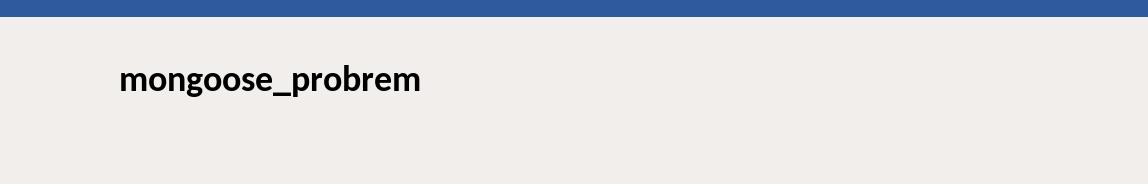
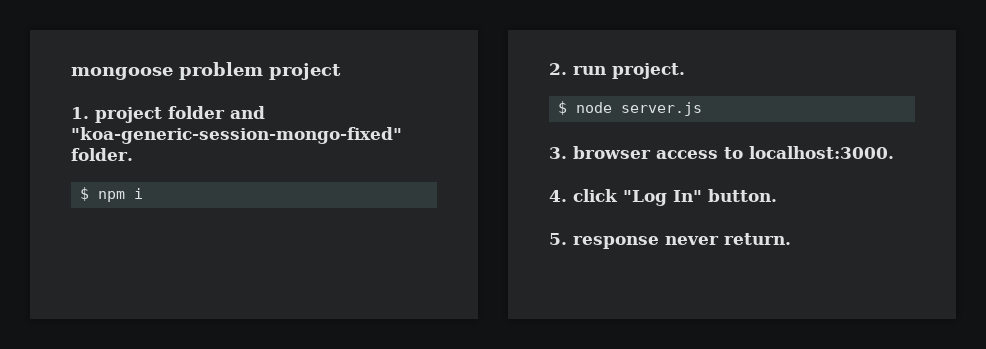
- mongoose_probrem
+ mongoose problem project
+ 1. project folder and "koa-generic-session-mongo-fixed" folder.
+ $ npm i
+ 2. run project.
+ $ node server.js
+ 3. browser access to localhost:3000.
+ 4. click "Log In" button.
+ 5. response never return.

